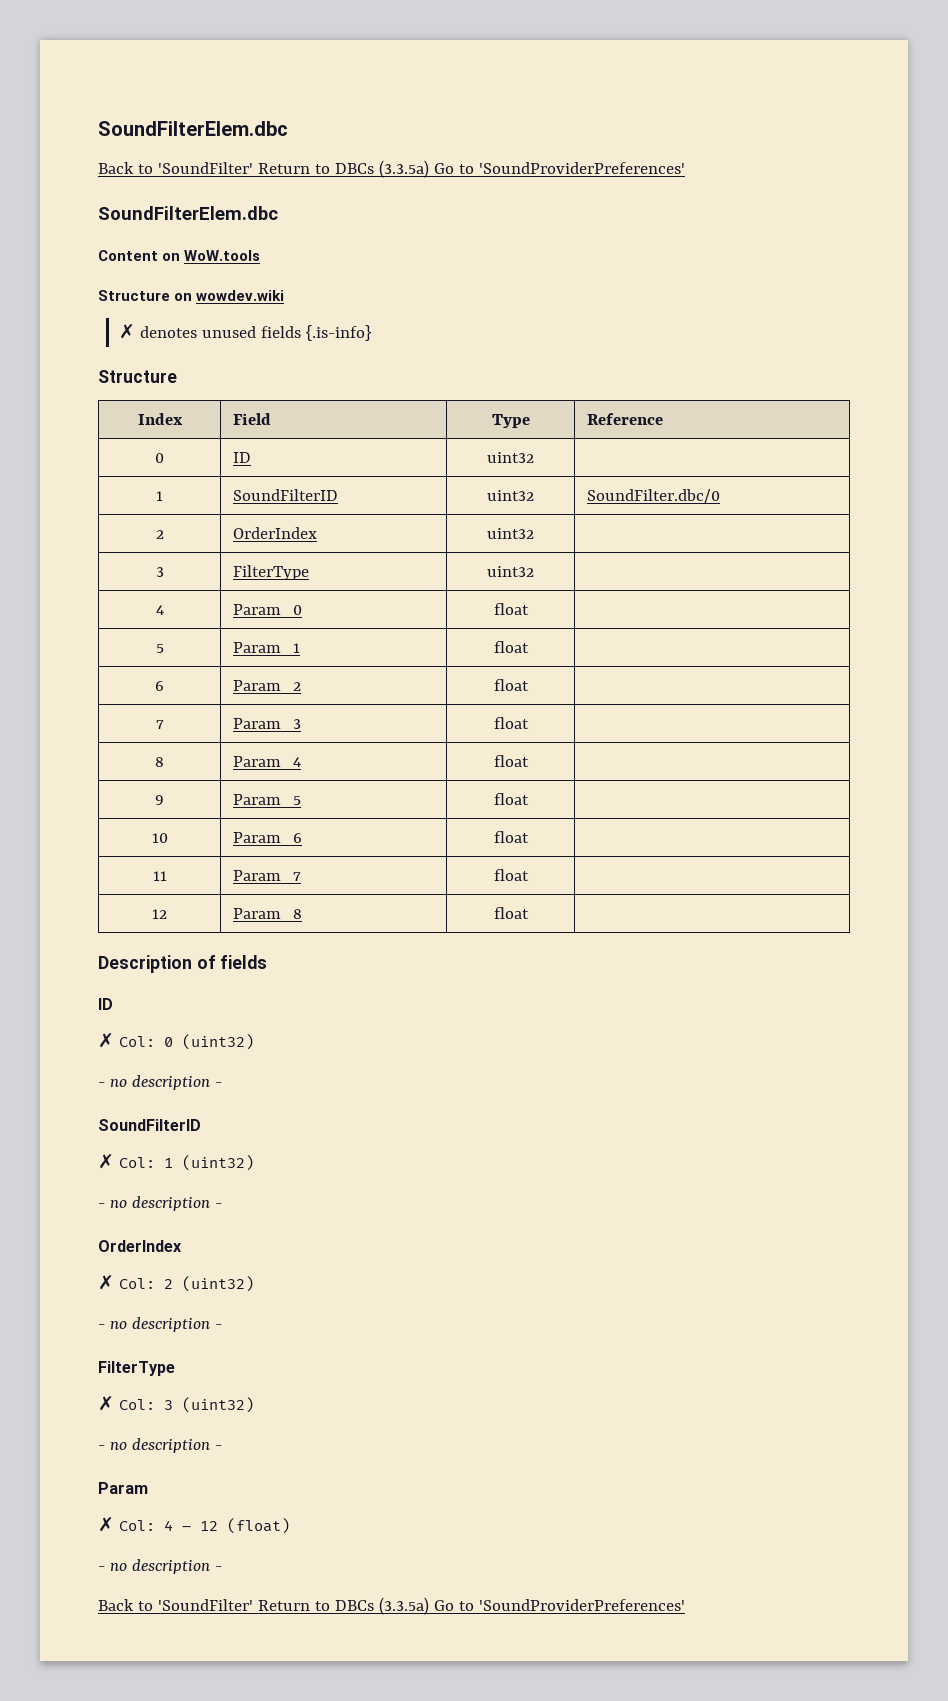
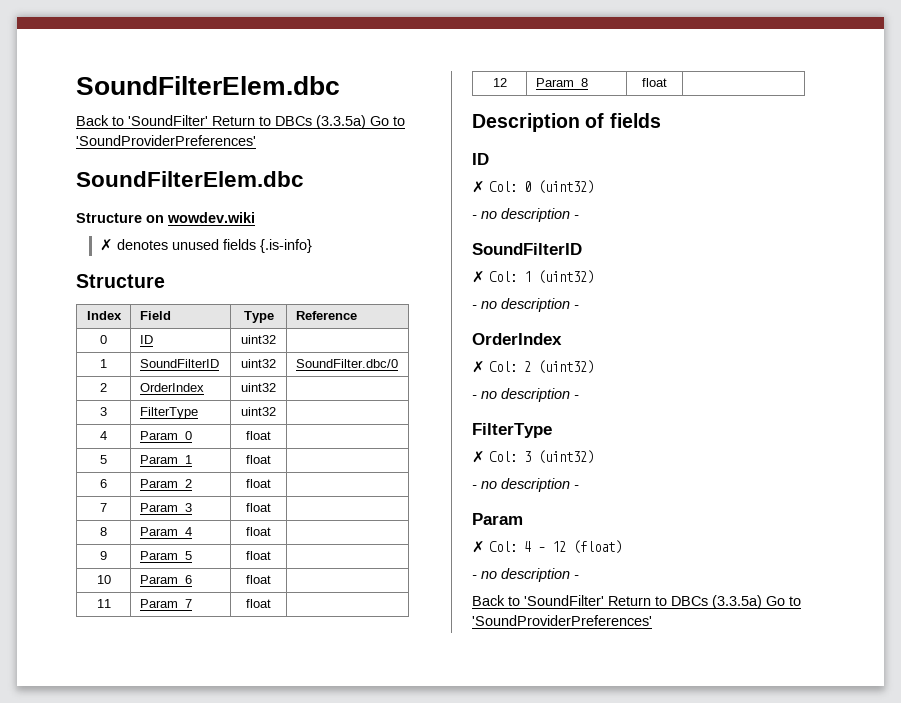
- Content on WoW.tools

